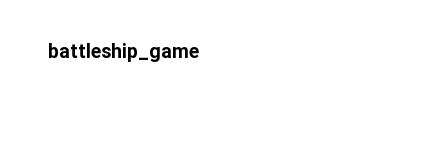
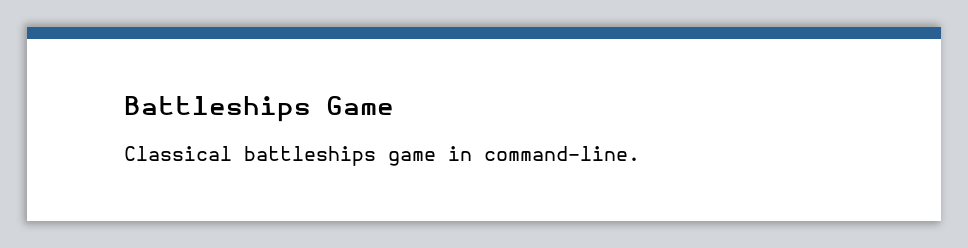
- battleship_game
+ Battleships Game
+ Classical battleships game in command-line.

